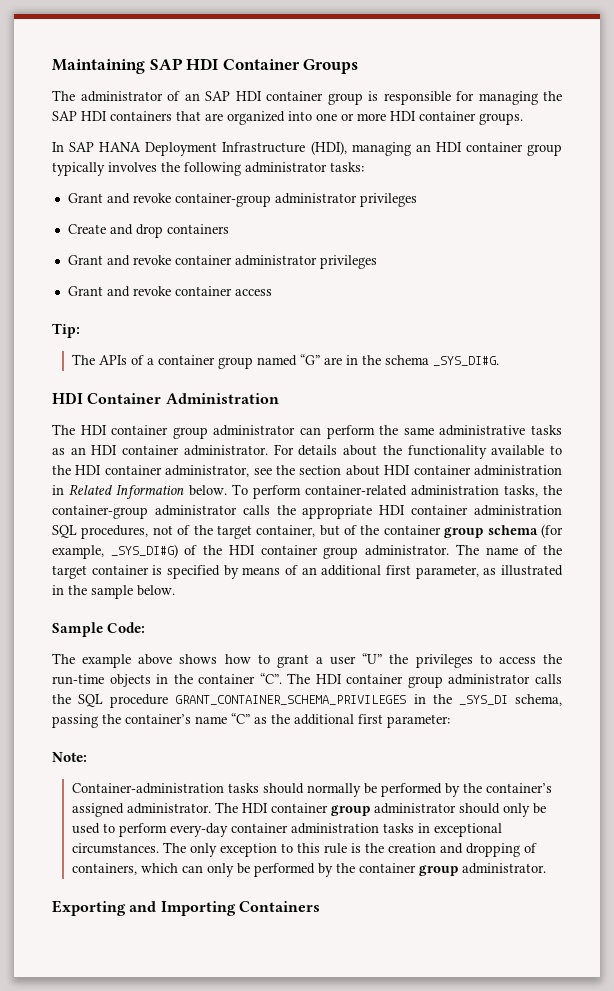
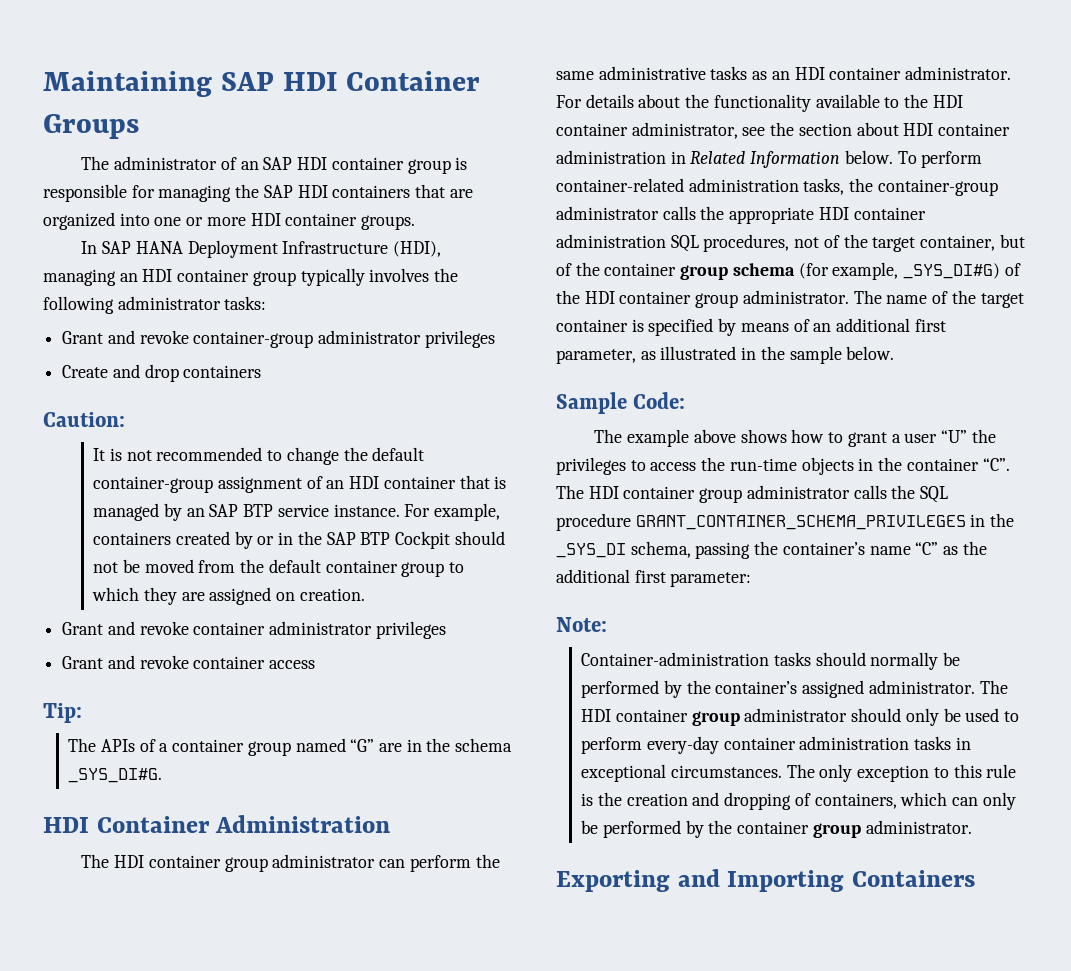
+ Caution:
+ It is not recommended to change the default container-group assignment of an HDI container that is managed by an SAP BTP service instance. For example, containers created by or in the SAP BTP Cockpit should not be moved from the default container group to which they are assigned on creation.

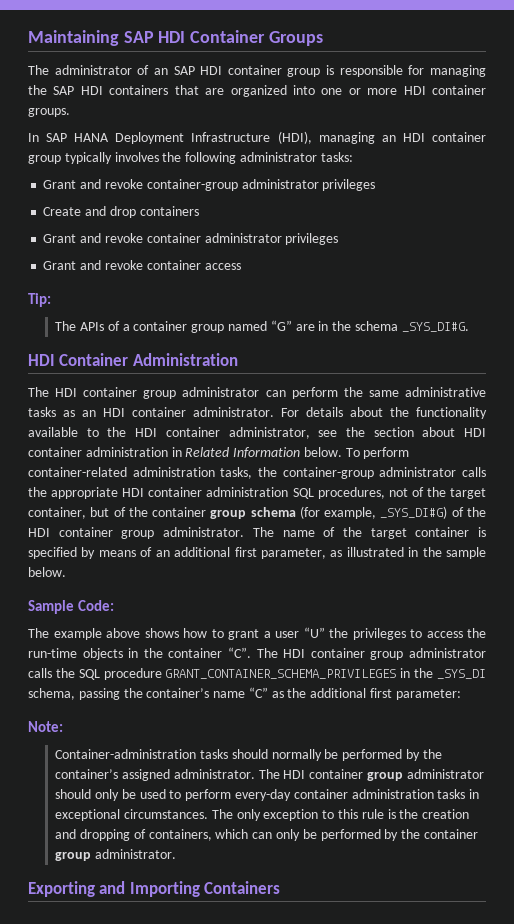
- Caution:
- It is not recommended to change the default container-group assignment of an HDI container that is managed by an SAP BTP service instance. For example, containers created by or in the SAP BTP Cockpit should not be moved from the default container group to which they are assigned on creation.

